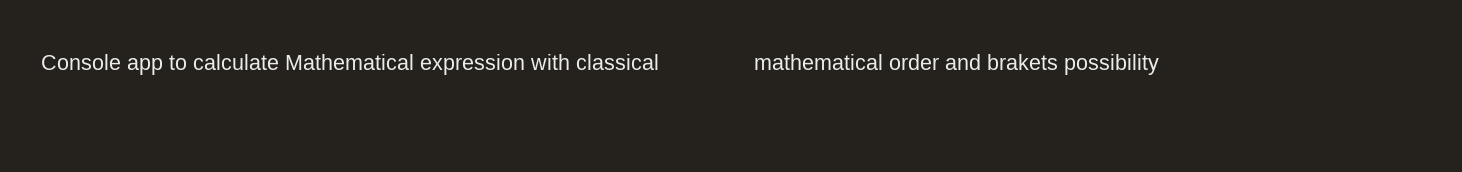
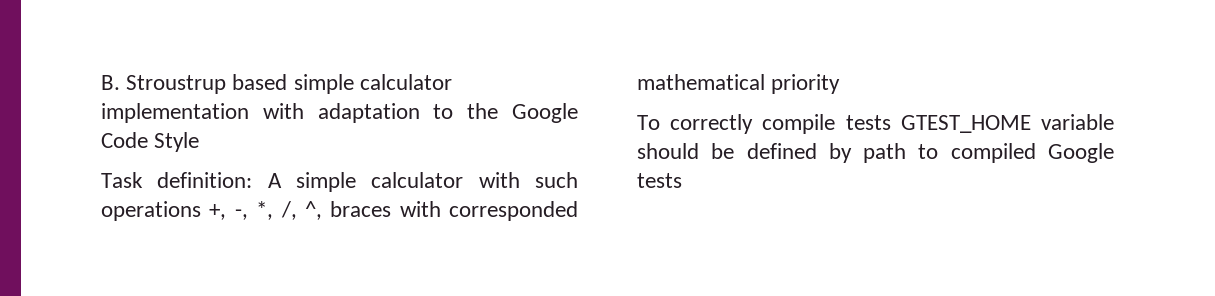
- Console app to calculate Mathematical expression with classical mathematical order and brakets possibility
+ B. Stroustrup based simple calculator implementation with adaptation to the Google Code Style
+ Task definition: A simple calculator with such operations +, -, *, /, ^, braces with corresponded mathematical priority
+ To correctly compile tests GTEST_HOME variable should be defined by path to compiled Google tests

